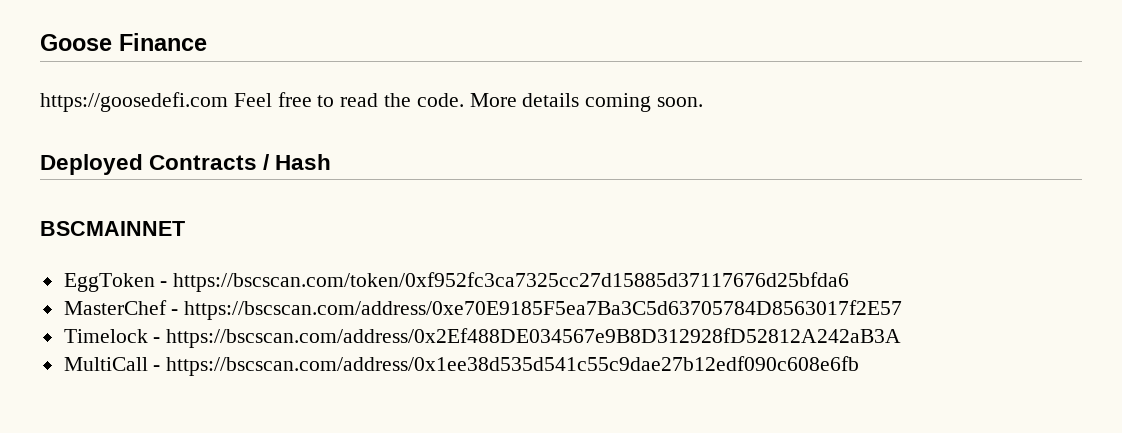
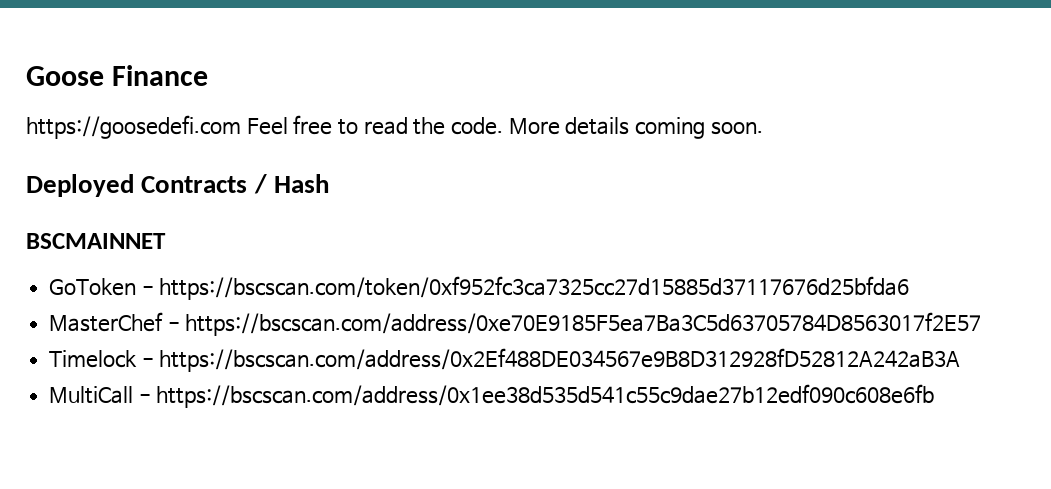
- EggToken - https://bscscan.com/token/0xf952fc3ca7325cc27d15885d37117676d25bfda6
+ GoToken - https://bscscan.com/token/0xf952fc3ca7325cc27d15885d37117676d25bfda6

